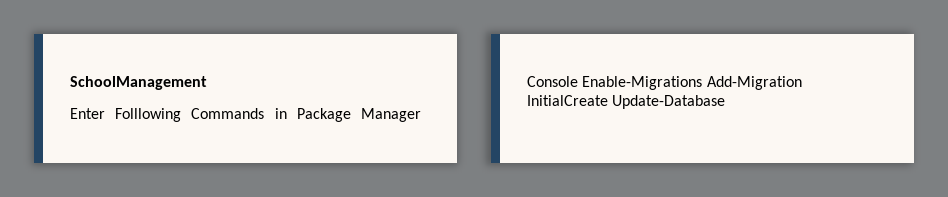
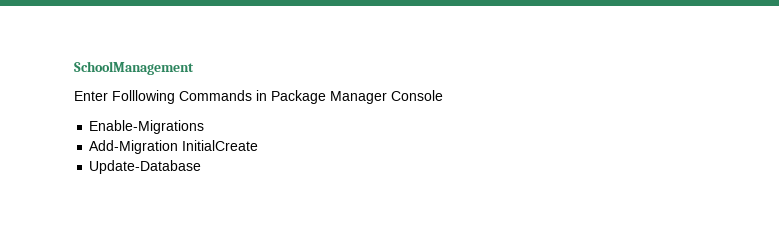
- Enter Folllowing Commands in Package Manager Console Enable-Migrations Add-Migration InitialCreate Update-Database
+ Enter Folllowing Commands in Package Manager Console
+ Enable-Migrations
+ Add-Migration InitialCreate
+ Update-Database

